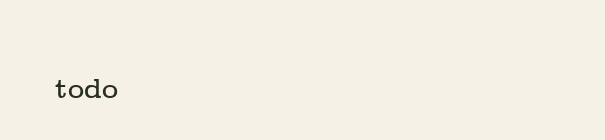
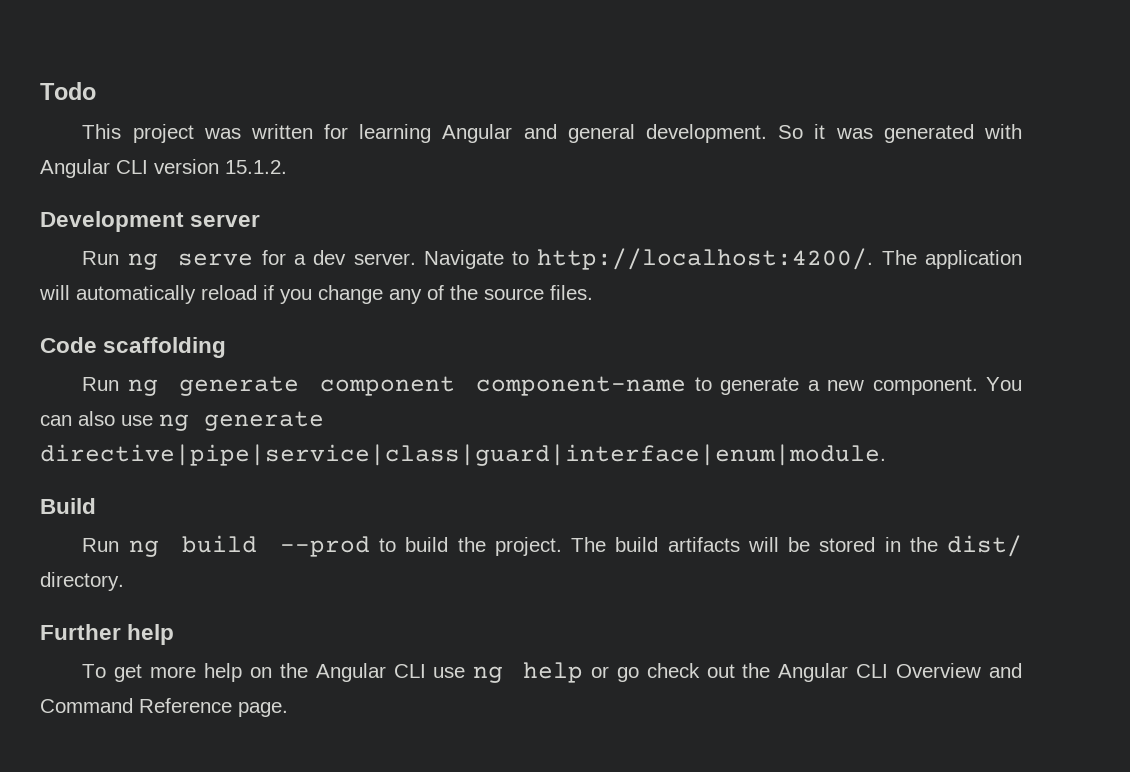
- todo
+ Todo
+ This project was written for learning Angular and general development. So it was generated with Angular CLI version 15.1.2.
+ Development server
+ Run ng serve for a dev server. Navigate to http://localhost:4200/. The application will automatically reload if you change any of the source files.
+ Code scaffolding
+ Run ng generate component component-name to generate a new component. You can also use ng generate directive|pipe|service|class|guard|interface|enum|module.
+ Build
+ Run ng build --prod to build the project. The build artifacts will be stored in the dist/ directory.
+ Further help
+ To get more help on the Angular CLI use ng help or go check out the Angular CLI Overview and Command Reference page.

